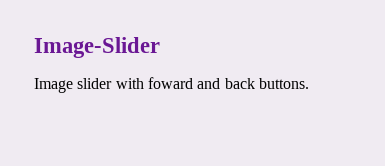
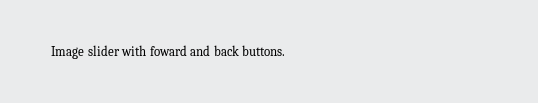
- Image-Slider

